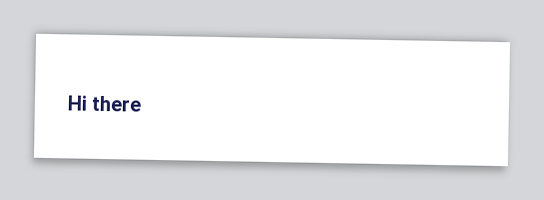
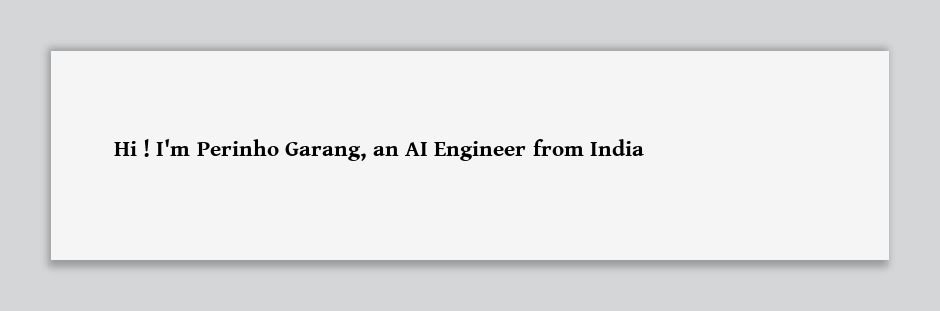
- Hi there
+ Hi ! I'm Perinho Garang, an AI Engineer from India

